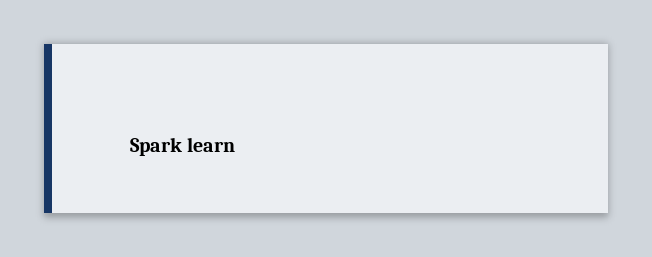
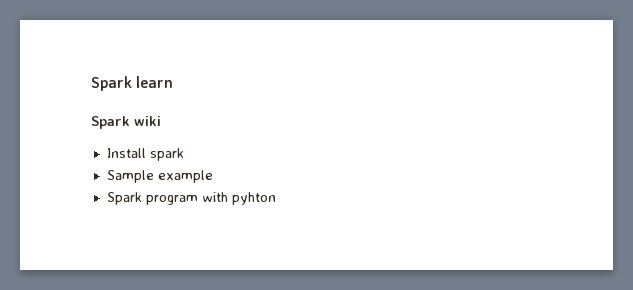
+ Spark wiki
+ Install spark
+ Sample example
+ Spark program with pyhton

